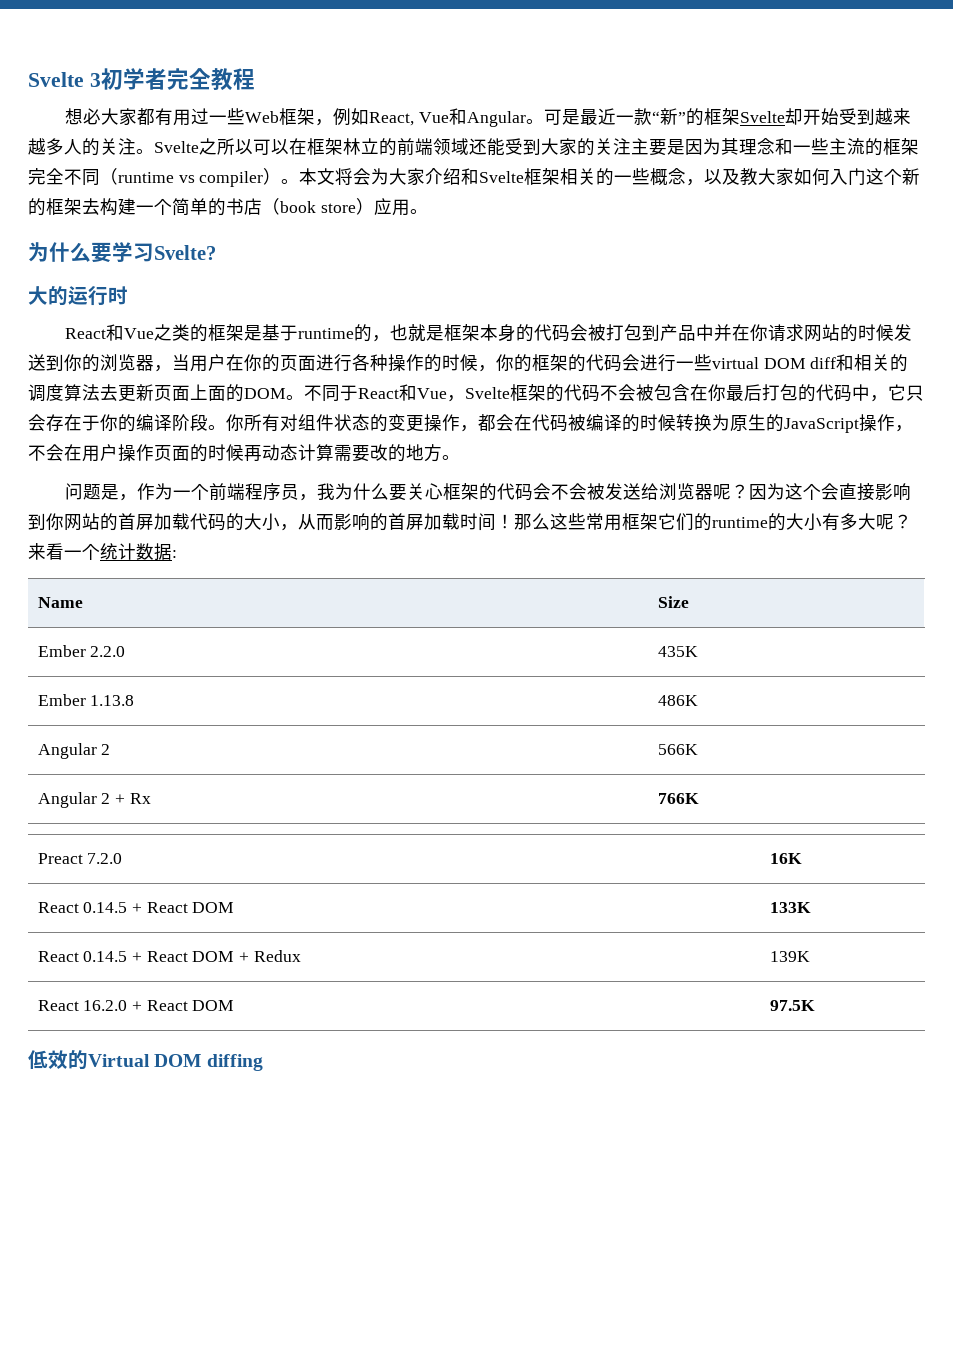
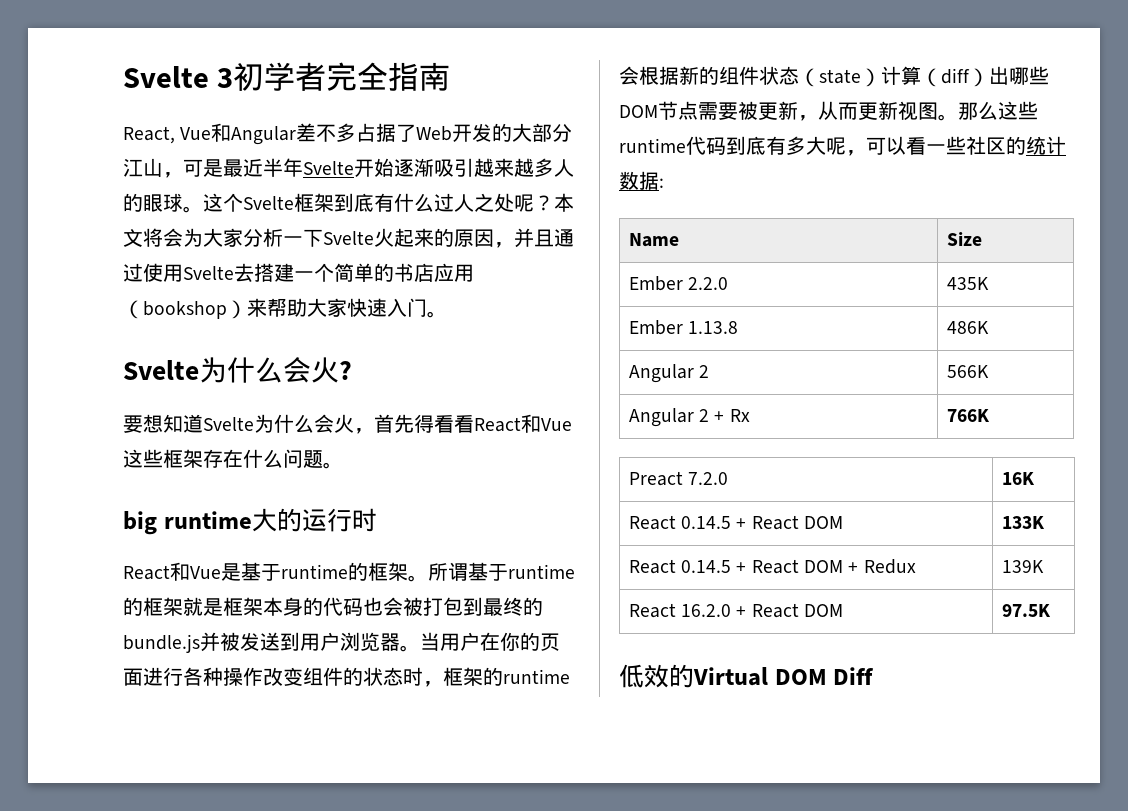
- Svelte 3初学者完全教程
- 想必大家都有用过一些Web框架，例如React, Vue和Angular。可是最近一款“新”的框架Svelte却开始受到越来越多人的关注。Svelte之所以可以在框架林立的前端领域还能受到大家的关注主要是因为其理念和一些主流的框架完全不同（runtime vs compiler）。本文将会为大家介绍和Svelte框架相关的一些概念，以及教大家如何入门这个新的框架去构建一个简单的书店（book store）应用。
- 为什么要学习Svelte?
- 大的运行时
+ Svelte 3初学者完全指南
+ React, Vue和Angular差不多占据了Web开发的大部分江山，可是最近半年Svelte开始逐渐吸引越来越多人的眼球。这个Svelte框架到底有什么过人之处呢？本文将会为大家分析一下Svelte火起来的原因，并且通过使用Svelte去搭建一个简单的书店应用（bookshop）来帮助大家快速入门。
+ Svelte为什么会火?
+ 要想知道Svelte为什么会火，首先得看看React和Vue这些框架存在什么问题。
+ big runtime大的运行时
- React和Vue之类的框架是基于runtime的，也就是框架本身的代码会被打包到产品中并在你请求网站的时候发送到你的浏览器，当用户在你的页面进行各种操作的时候，你的框架的代码会进行一些virtual DOM diff和相关的调度算法去更新页面上面的DOM。不同于React和Vue，Svelte框架的代码不会被包含在你最后打包的代码中，它只会存在于你的编译阶段。你所有对组件状态的变更操作，都会在代码被编译的时候转换为原生的JavaScript操作，不会在用户操作页面的时候再动态计算需要改的地方。
- 问题是，作为一个前端程序员，我为什么要关心框架的代码会不会被发送给浏览器呢？因为这个会直接影响到你网站的首屏加载代码的大小，从而影响的首屏加载时间！那么这些常用框架它们的runtime的大小有多大呢？来看一个统计数据:
+ React和Vue是基于runtime的框架。所谓基于runtime的框架就是框架本身的代码也会被打包到最终的bundle.js并被发送到用户浏览器。当用户在你的页面进行各种操作改变组件的状态时，框架的runtime会根据新的组件状态（state）计算（diff）出哪些DOM节点需要被更新，从而更新视图。那么这些runtime代码到底有多大呢，可以看一些社区的统计数据:
- 低效的Virtual DOM diffing
+ 低效的Virtual DOM Diff

